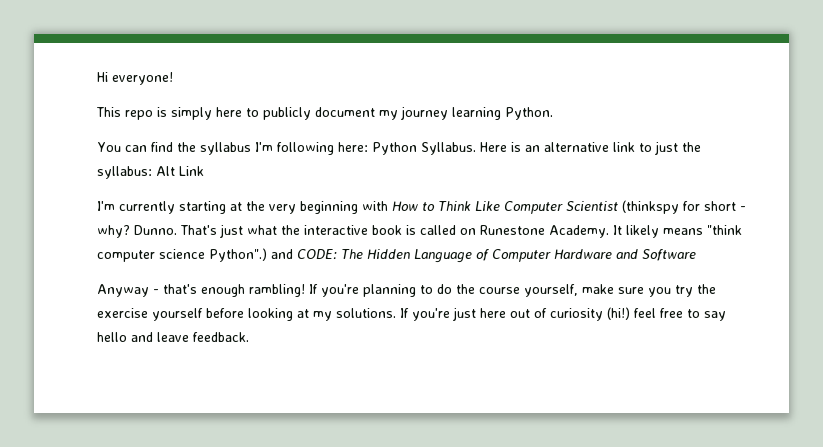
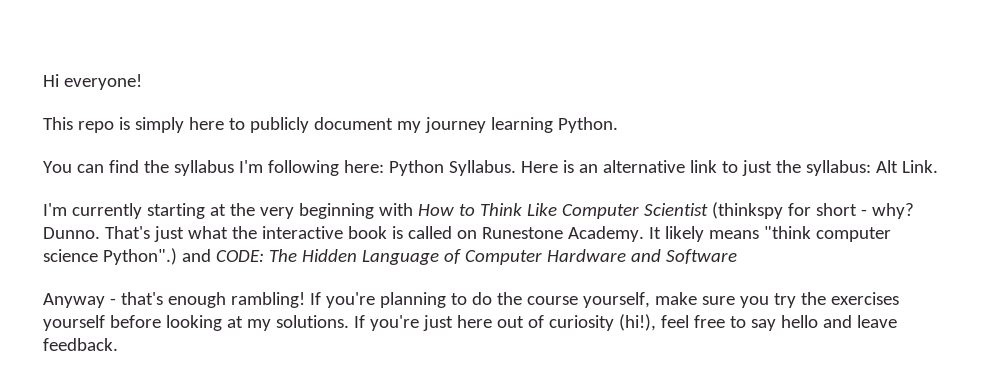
- Here is an alternative link to just the syllabus: Alt Link
+ Here is an alternative link to just the syllabus: Alt Link.
- If you're planning to do the course yourself, make sure you try the exercise yourself before looking at my solutions.
+ If you're planning to do the course yourself, make sure you try the exercises yourself before looking at my solutions.
- If you're just here out of curiosity (hi!) feel free to say hello and leave feedback.
+ If you're just here out of curiosity (hi!), feel free to say hello and leave feedback.

